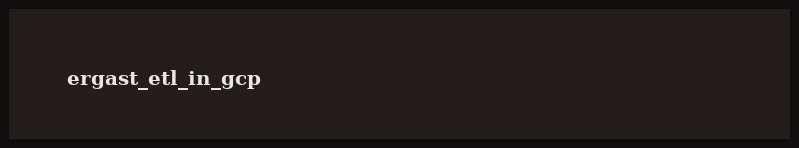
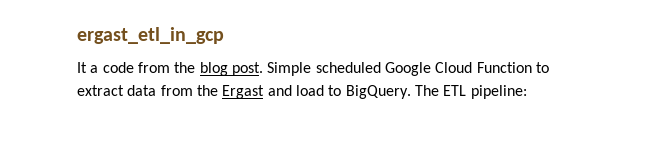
+ It a code from the blog post. Simple scheduled Google Cloud Function to extract data from the Ergast and load to BigQuery. The ETL pipeline:

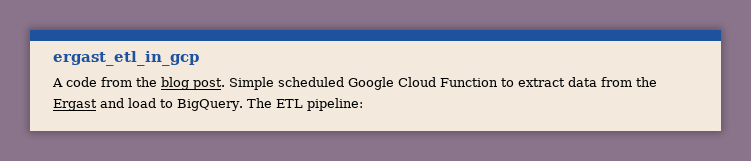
- It a code from the blog post.
+ A code from the blog post.

